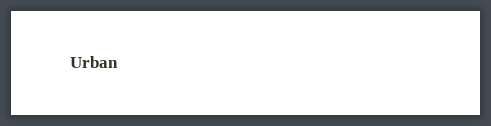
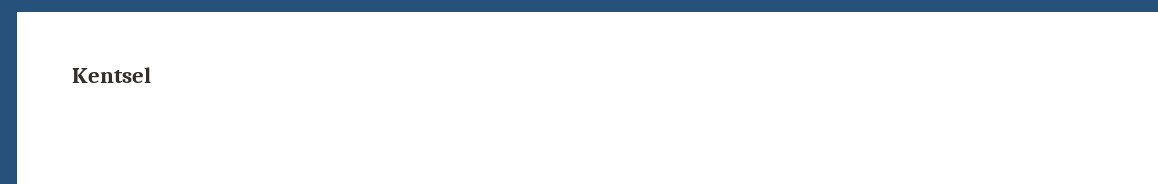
- Urban
+ Kentsel

